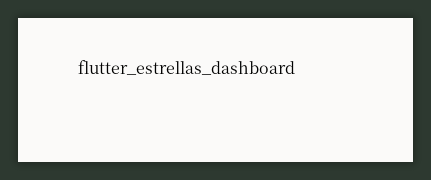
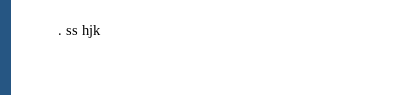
- flutter_estrellas_dashboard
+ . ss hjk

